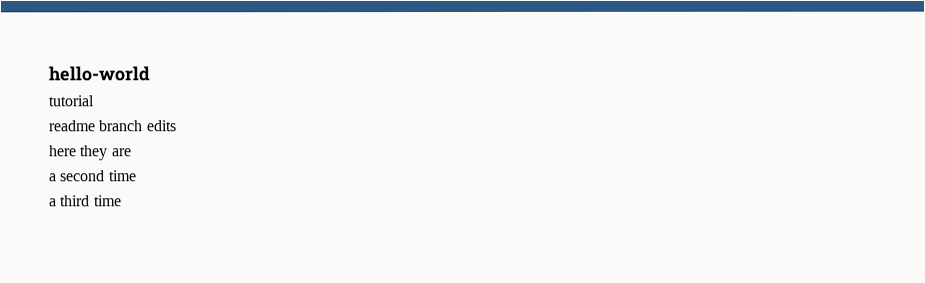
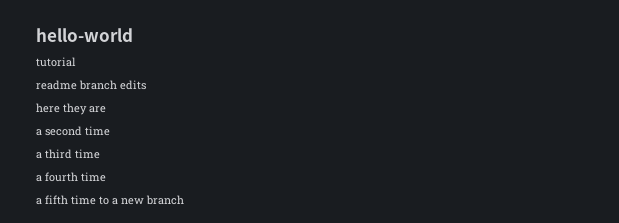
+ a fourth time
+ a fifth time to a new branch

